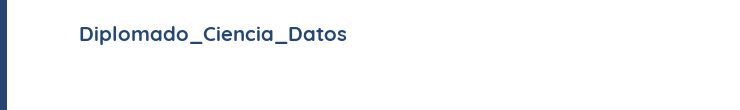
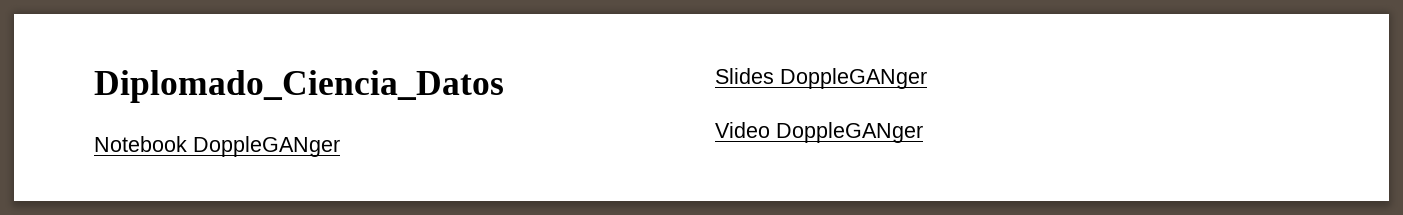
+ Notebook DoppleGANger
+ Slides DoppleGANger
+ Video DoppleGANger

